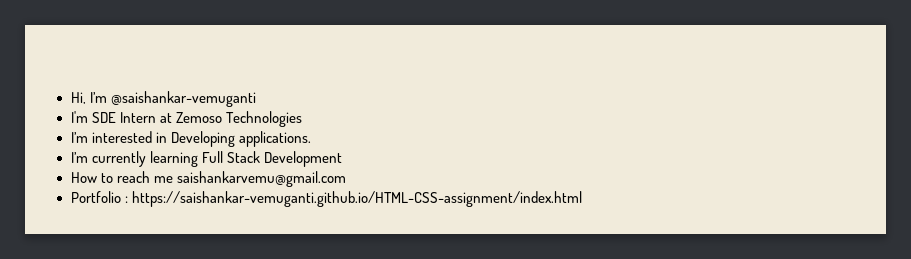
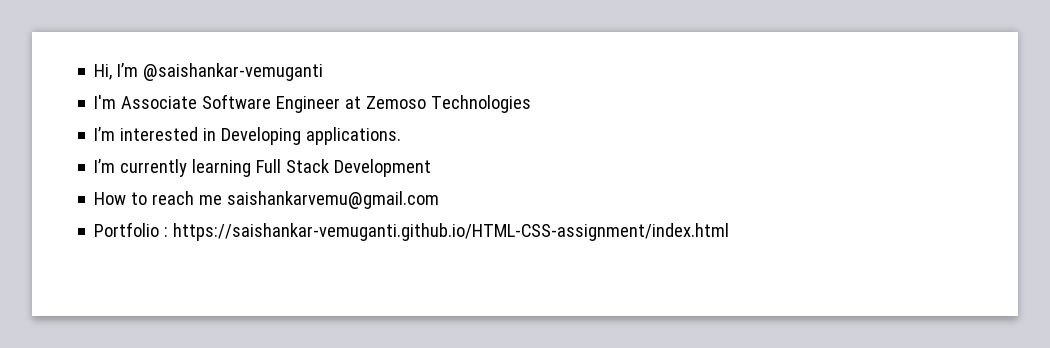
- I'm SDE Intern at Zemoso Technologies
+ I'm Associate Software Engineer at Zemoso Technologies

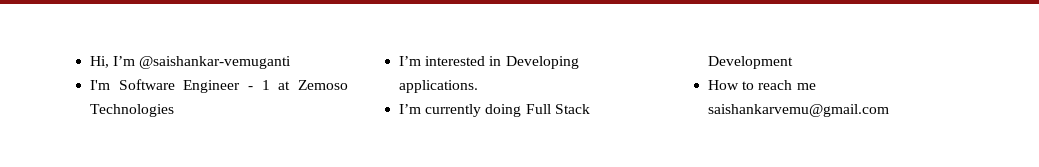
- I'm Associate Software Engineer at Zemoso Technologies
+ I'm Software Engineer - 1 at Zemoso Technologies
- I’m currently learning Full Stack Development
+ I’m currently doing Full Stack Development
- Portfolio : https://saishankar-vemuganti.github.io/HTML-CSS-assignment/index.html

